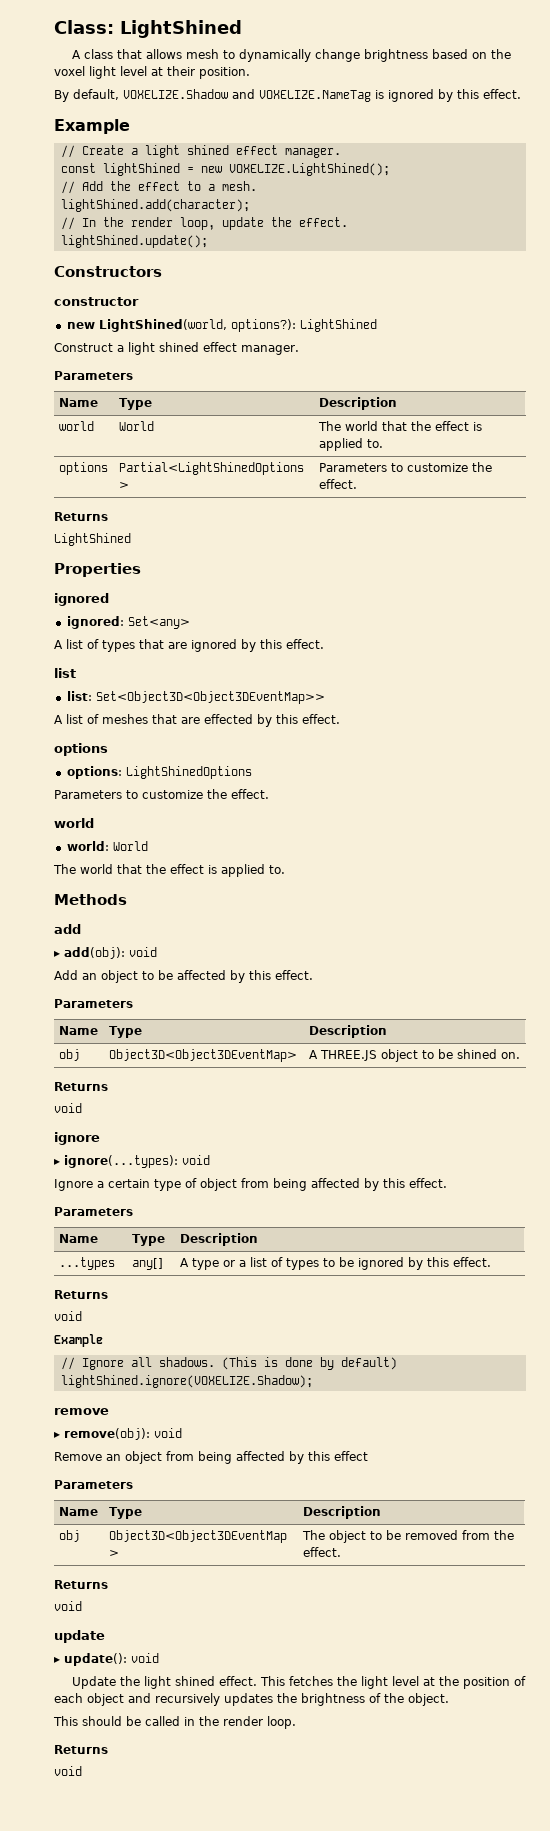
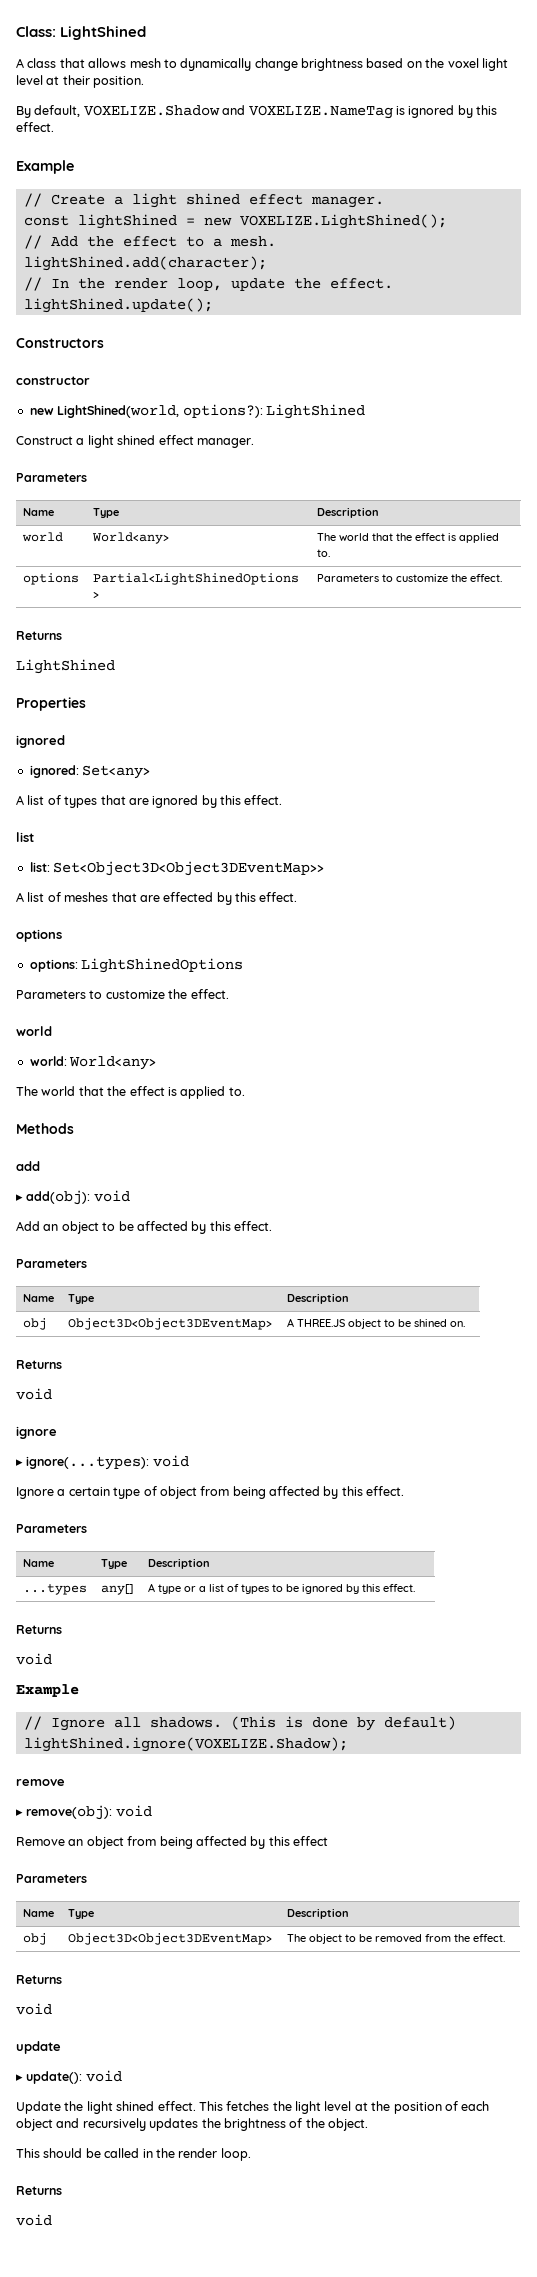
- world | World | The world that the effect is applied to.
+ world | World<any> | The world that the effect is applied to.
- world: World
+ world: World<any>

